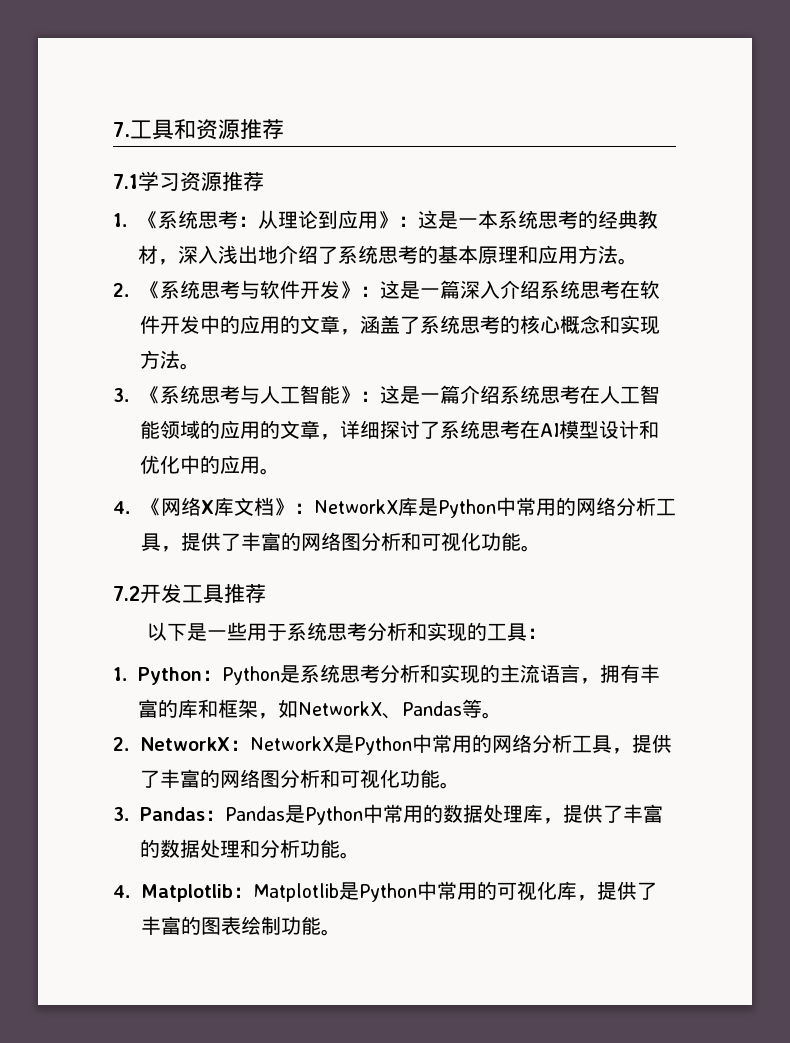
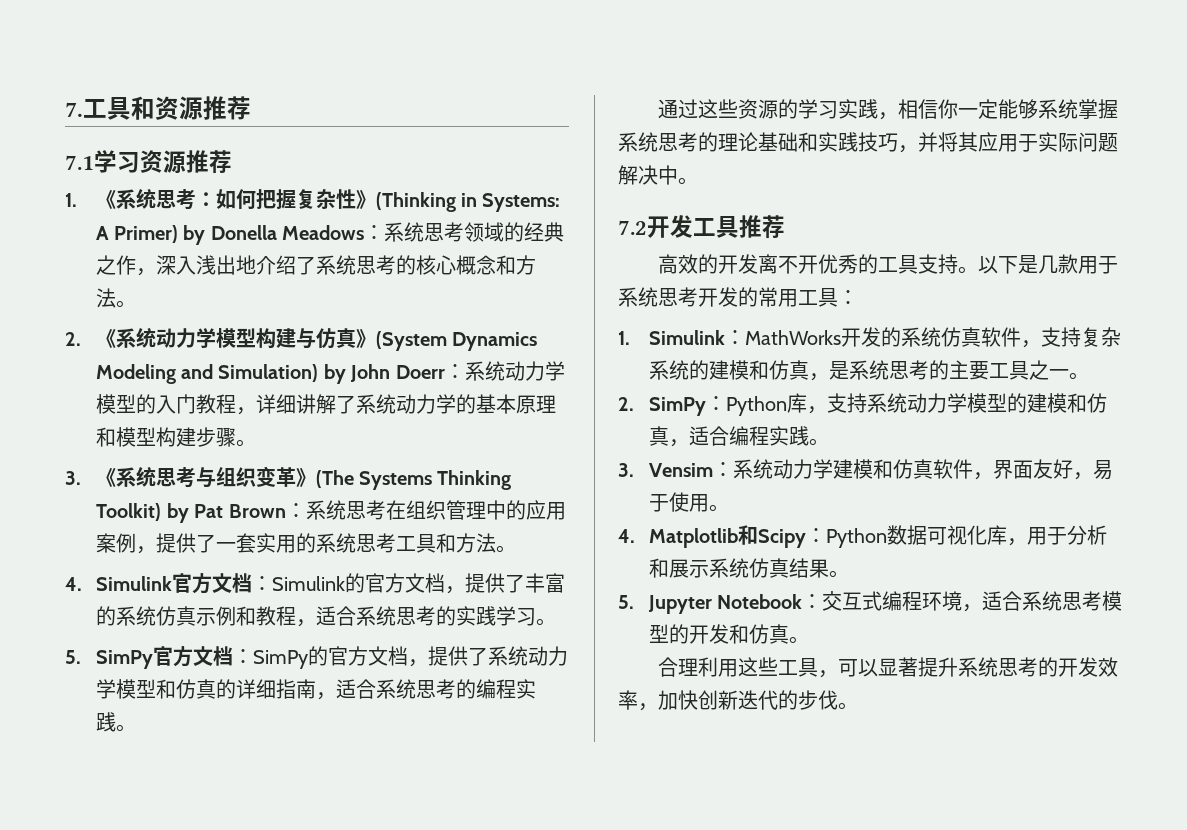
- 1.《系统思考：从理论到应用》：这是一本系统思考的经典教材，深入浅出地介绍了系统思考的基本原理和应用方法。
- 2.《系统思考与软件开发》：这是一篇深入介绍系统思考在软件开发中的应用的文章，涵盖了系统思考的核心概念和实现方法。
- 3.《系统思考与人工智能》：这是一篇介绍系统思考在人工智能领域的应用的文章，详细探讨了系统思考在AI模型设计和优化中的应用。
- 4.《网络X库文档》：NetworkX库是Python中常用的网络分析工具，提供了丰富的网络图分析和可视化功能。
+ 1.《系统思考：如何把握复杂性》(Thinking in Systems: A Primer) by Donella Meadows：系统思考领域的经典之作，深入浅出地介绍了系统思考的核心概念和方法。
+ 2.《系统动力学模型构建与仿真》(System Dynamics Modeling and Simulation) by John Doerr：系统动力学模型的入门教程，详细讲解了系统动力学的基本原理和模型构建步骤。
+ 3.《系统思考与组织变革》(The Systems Thinking Toolkit) by Pat Brown：系统思考在组织管理中的应用案例，提供了一套实用的系统思考工具和方法。
+ 4. Simulink官方文档：Simulink的官方文档，提供了丰富的系统仿真示例和教程，适合系统思考的实践学习。
+ 5. SimPy官方文档：SimPy的官方文档，提供了系统动力学模型和仿真的详细指南，适合系统思考的编程实践。
+ 通过这些资源的学习实践，相信你一定能够系统掌握系统思考的理论基础和实践技巧，并将其应用于实际问题解决中。
- 以下是一些用于系统思考分析和实现的工具：
- 1. Python：Python是系统思考分析和实现的主流语言，拥有丰富的库和框架，如NetworkX、Pandas等。
- 2. NetworkX：NetworkX是Python中常用的网络分析工具，提供了丰富的网络图分析和可视化功能。
- 3. Pandas：Pandas是Python中常用的数据处理库，提供了丰富的数据处理和分析功能。
- 4. Matplotlib：Matplotlib是Python中常用的可视化库，提供了丰富的图表绘制功能。
+ 高效的开发离不开优秀的工具支持。以下是几款用于系统思考开发的常用工具：
+ 1. Simulink：MathWorks开发的系统仿真软件，支持复杂系统的建模和仿真，是系统思考的主要工具之一。
+ 2. SimPy：Python库，支持系统动力学模型的建模和仿真，适合编程实践。
+ 3. Vensim：系统动力学建模和仿真软件，界面友好，易于使用。
+ 4. Matplotlib和Scipy：Python数据可视化库，用于分析和展示系统仿真结果。
+ 5. Jupyter Notebook：交互式编程环境，适合系统思考模型的开发和仿真。
+ 合理利用这些工具，可以显著提升系统思考的开发效率，加快创新迭代的步伐。

